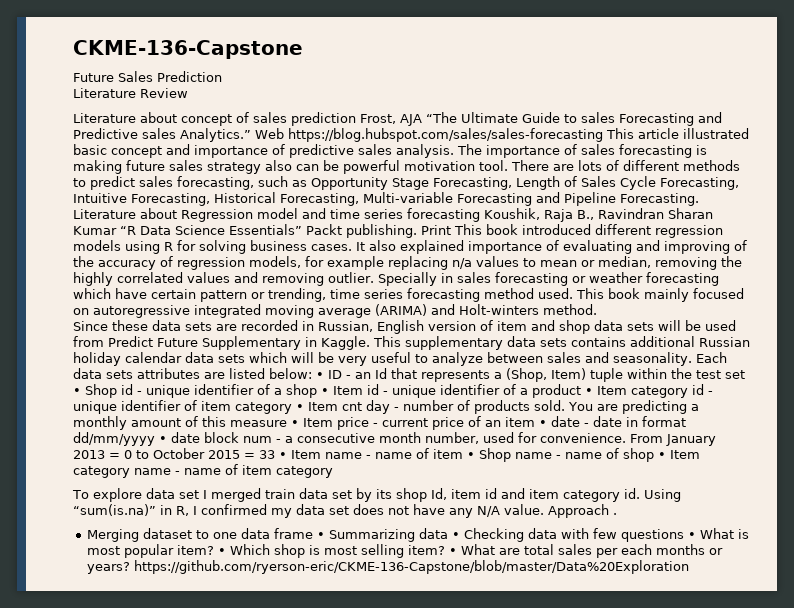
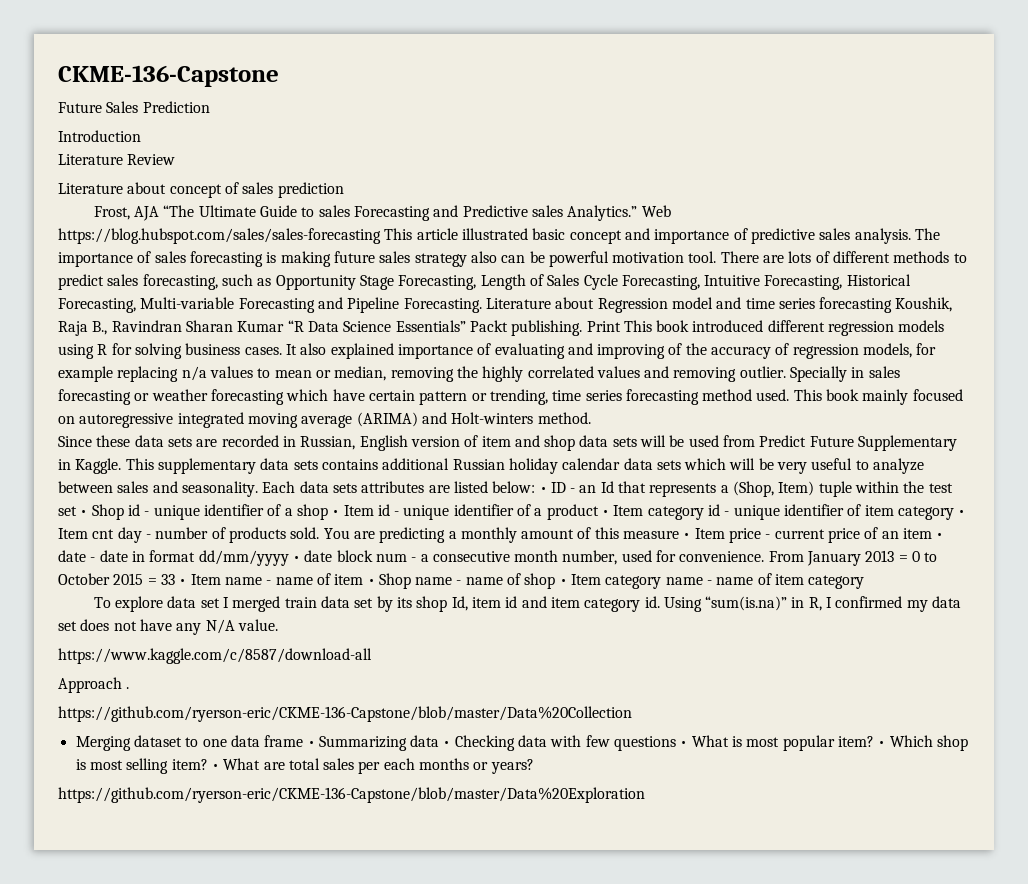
+ Introduction
- Literature about concept of sales prediction Frost, AJA “The Ultimate Guide to sales Forecasting and Predictive sales Analytics.”
+ Literature about concept of sales prediction
+ Frost, AJA “The Ultimate Guide to sales Forecasting and Predictive sales Analytics.”
- Using “sum(is.na)” in R, I confirmed my data set does not have any N/A value. Approach .
+ Using “sum(is.na)” in R, I confirmed my data set does not have any N/A value.
+ https://www.kaggle.com/c/8587/download-all
+ Approach .
+ https://github.com/ryerson-eric/CKME-136-Capstone/blob/master/Data%20Collection
- • What are total sales per each months or years? https://github.com/ryerson-eric/CKME-136-Capstone/blob/master/Data%20Exploration
+ • What are total sales per each months or years?
+ https://github.com/ryerson-eric/CKME-136-Capstone/blob/master/Data%20Exploration

